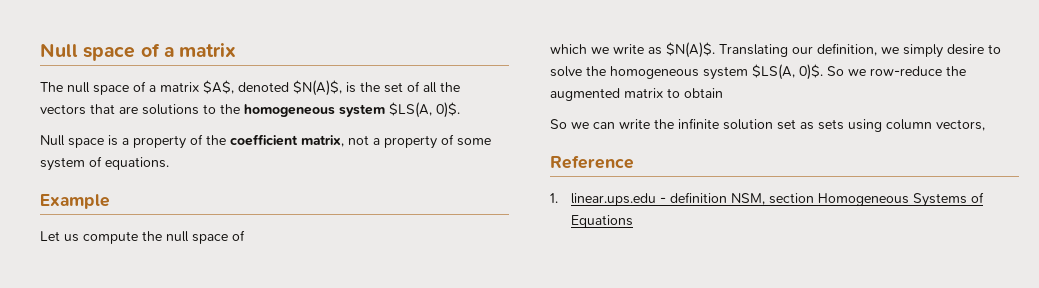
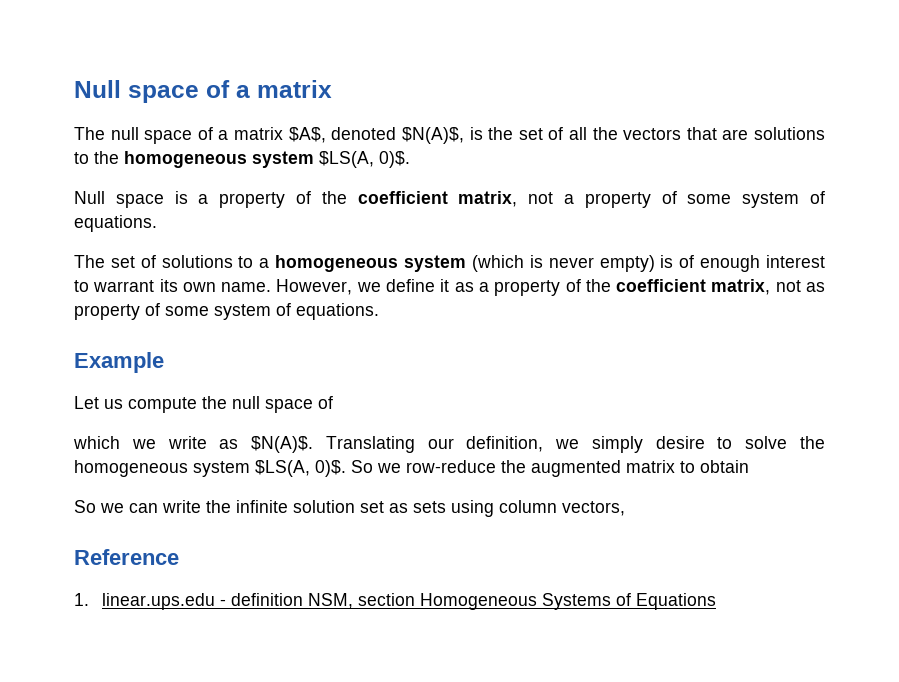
+ The set of solutions to a homogeneous system (which is never empty) is of enough interest to warrant its own name. However, we define it as a property of the coefficient matrix, not as property of some system of equations.

